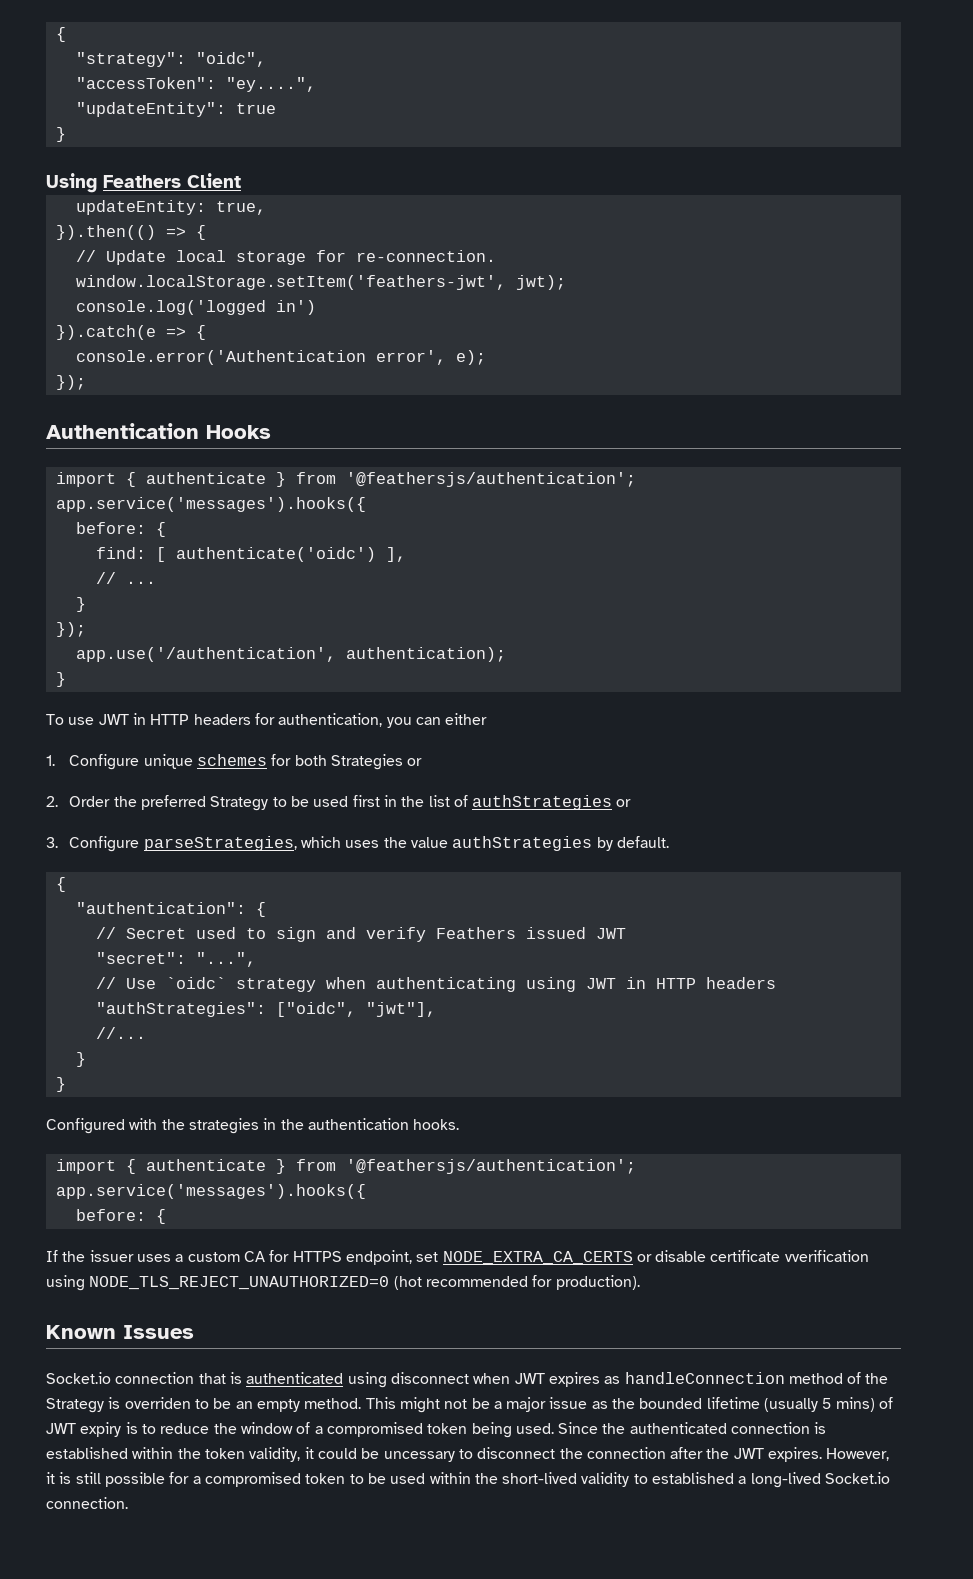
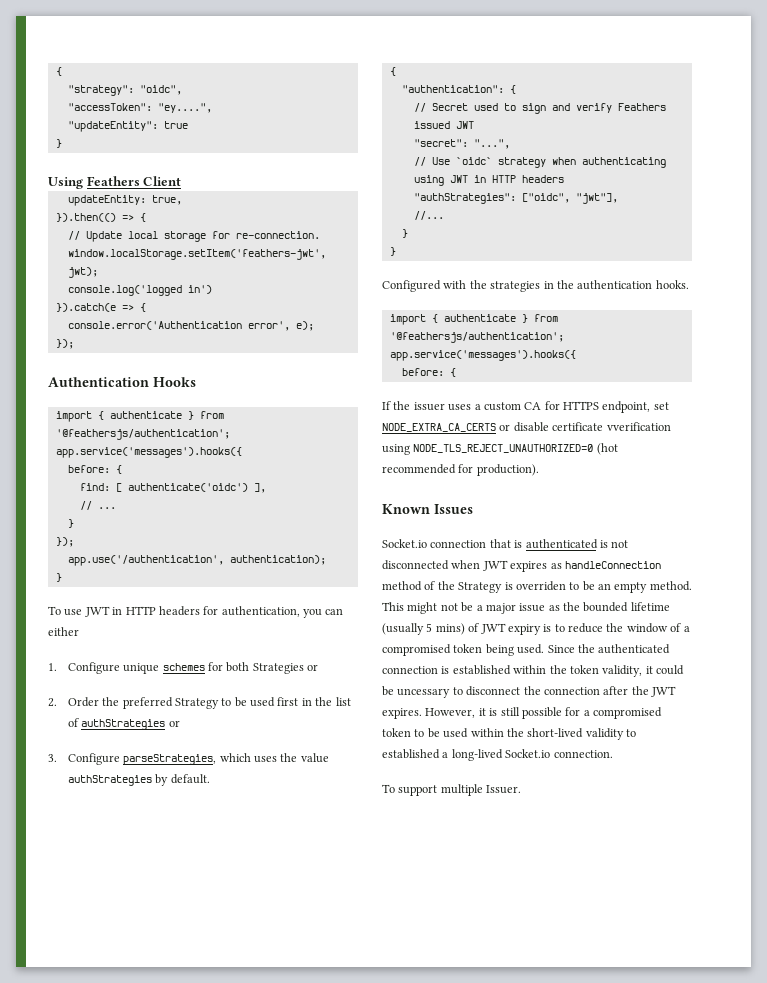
- Socket.io connection that is authenticated using disconnect when JWT expires as handleConnection method of the Strategy is overriden to be an empty method.
+ Socket.io connection that is authenticated is not disconnected when JWT expires as handleConnection method of the Strategy is overriden to be an empty method.
+ To support multiple Issuer.

